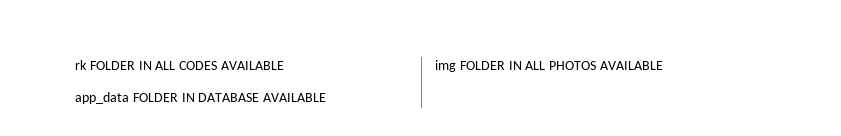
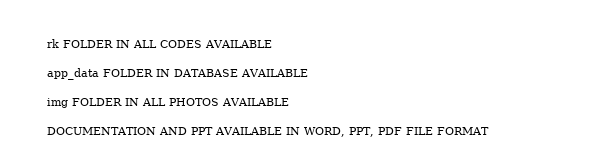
+ DOCUMENTATION AND PPT AVAILABLE IN WORD, PPT, PDF FILE FORMAT

